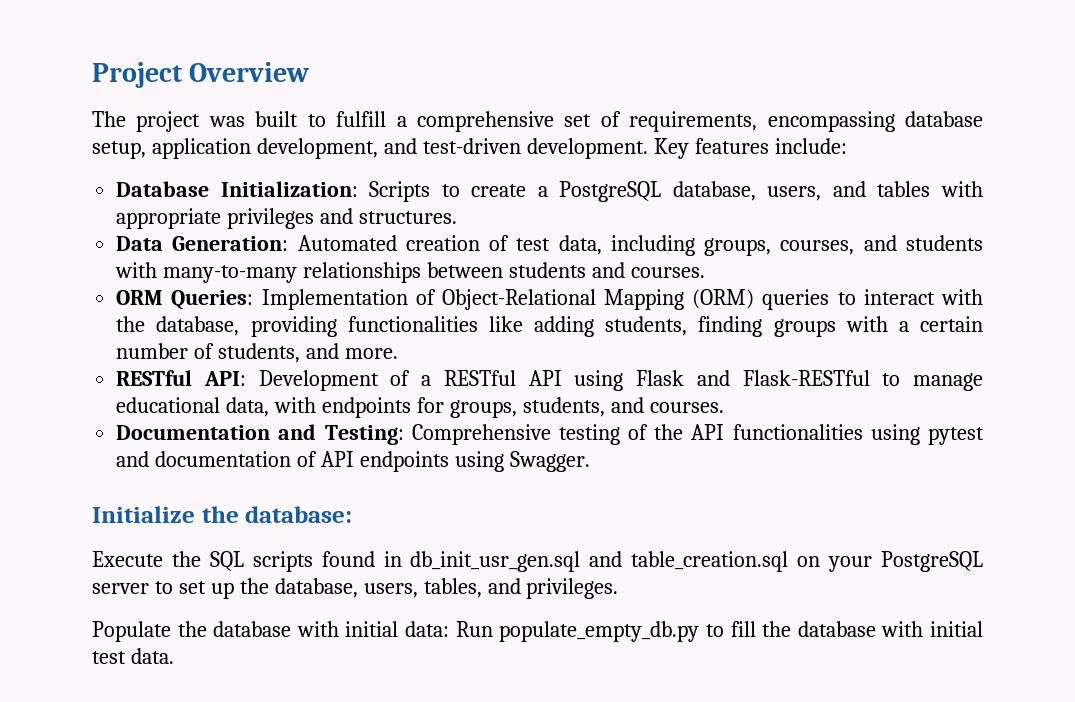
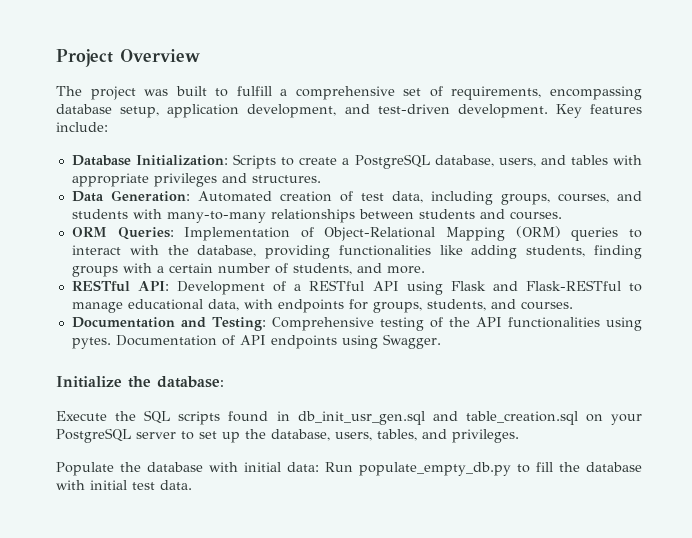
- Documentation and Testing: Comprehensive testing of the API functionalities using pytest and documentation of API endpoints using Swagger.
+ Documentation and Testing: Comprehensive testing of the API functionalities using pytes. Documentation of API endpoints using Swagger.

